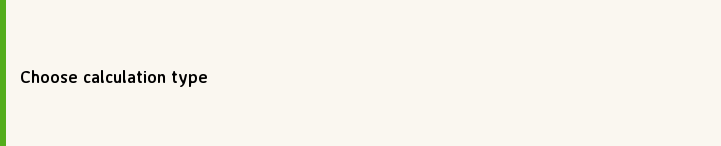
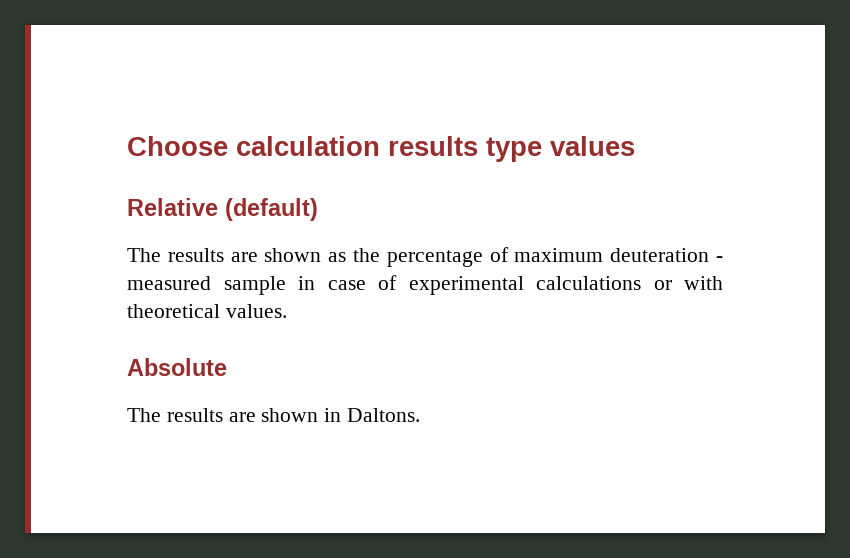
- Choose calculation type
+ Choose calculation results type values
+ Relative (default)
+ The results are shown as the percentage of maximum deuteration - measured sample in case of experimental calculations or with theoretical values.
+ Absolute
+ The results are shown in Daltons.

